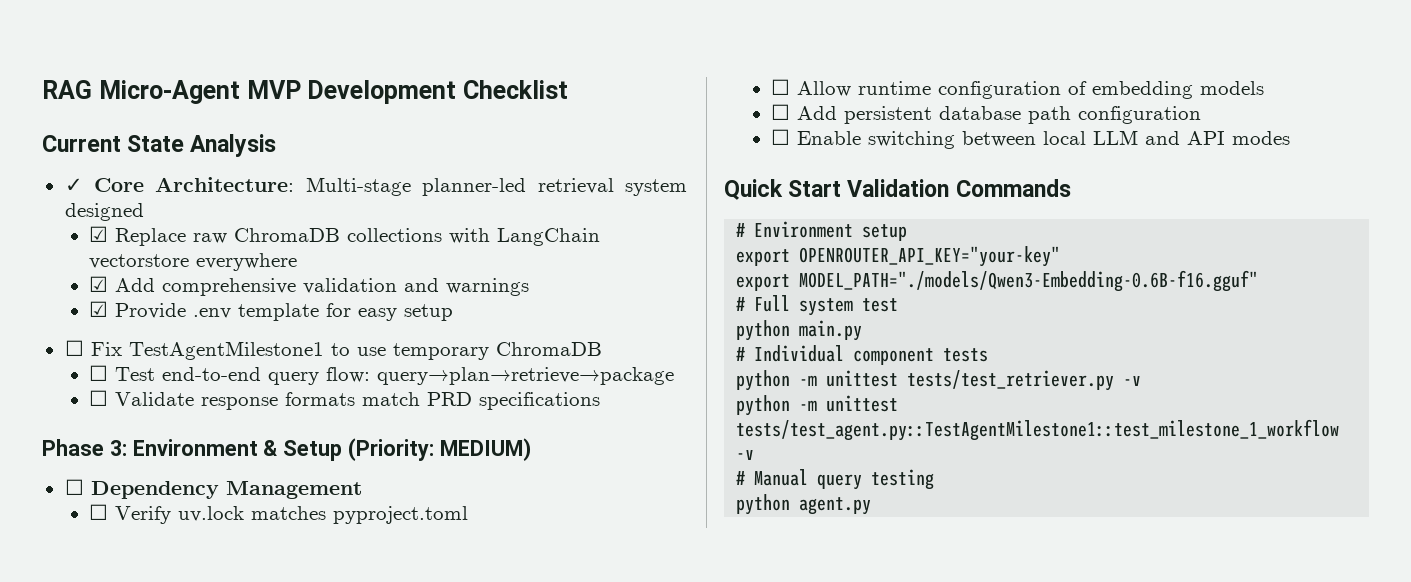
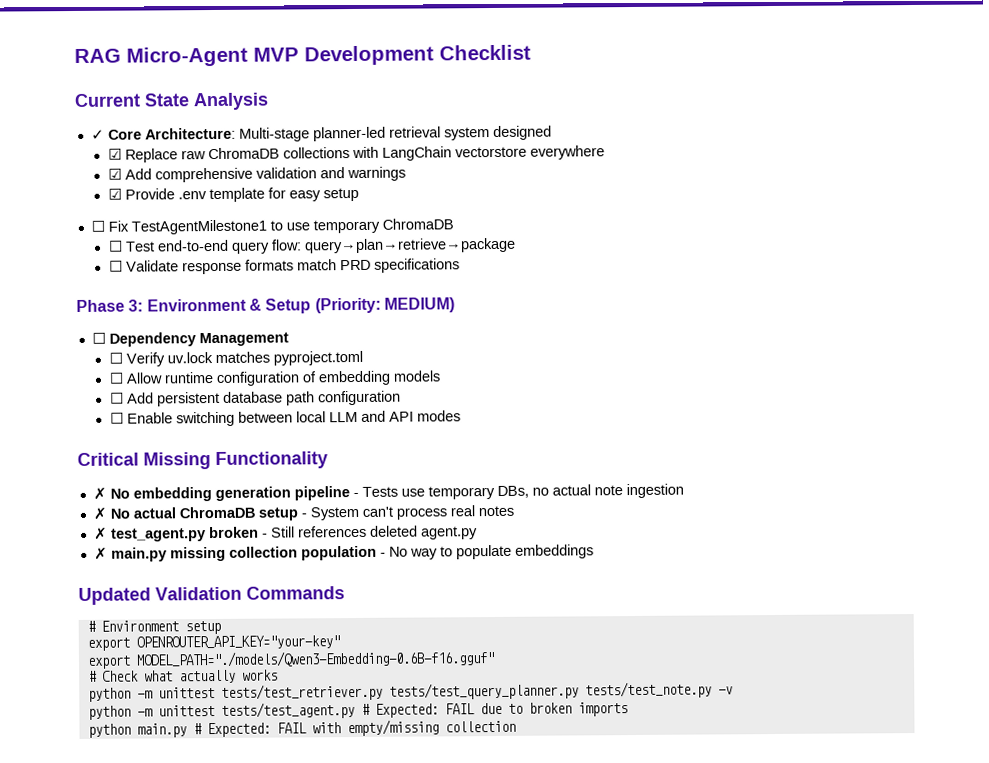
- Quick Start Validation Commands
+ Critical Missing Functionality
+ ✗ No embedding generation pipeline - Tests use temporary DBs, no actual note ingestion
+ ✗ No actual ChromaDB setup - System can't process real notes
+ ✗ test_agent.py broken - Still references deleted agent.py
+ ✗ main.py missing collection population - No way to populate embeddings
+ Updated Validation Commands
- # Full system test
- python main.py
- # Individual component tests
+ # Check what actually works
- python -m unittest tests/test_retriever.py -v
+ python -m unittest tests/test_retriever.py tests/test_query_planner.py tests/test_note.py -v
- python -m unittest tests/test_agent.py::TestAgentMilestone1::test_milestone_1_workflow -v
- # Manual query testing
- python agent.py
+ python -m unittest tests/test_agent.py # Expected: FAIL due to broken imports
+ python main.py # Expected: FAIL with empty/missing collection

